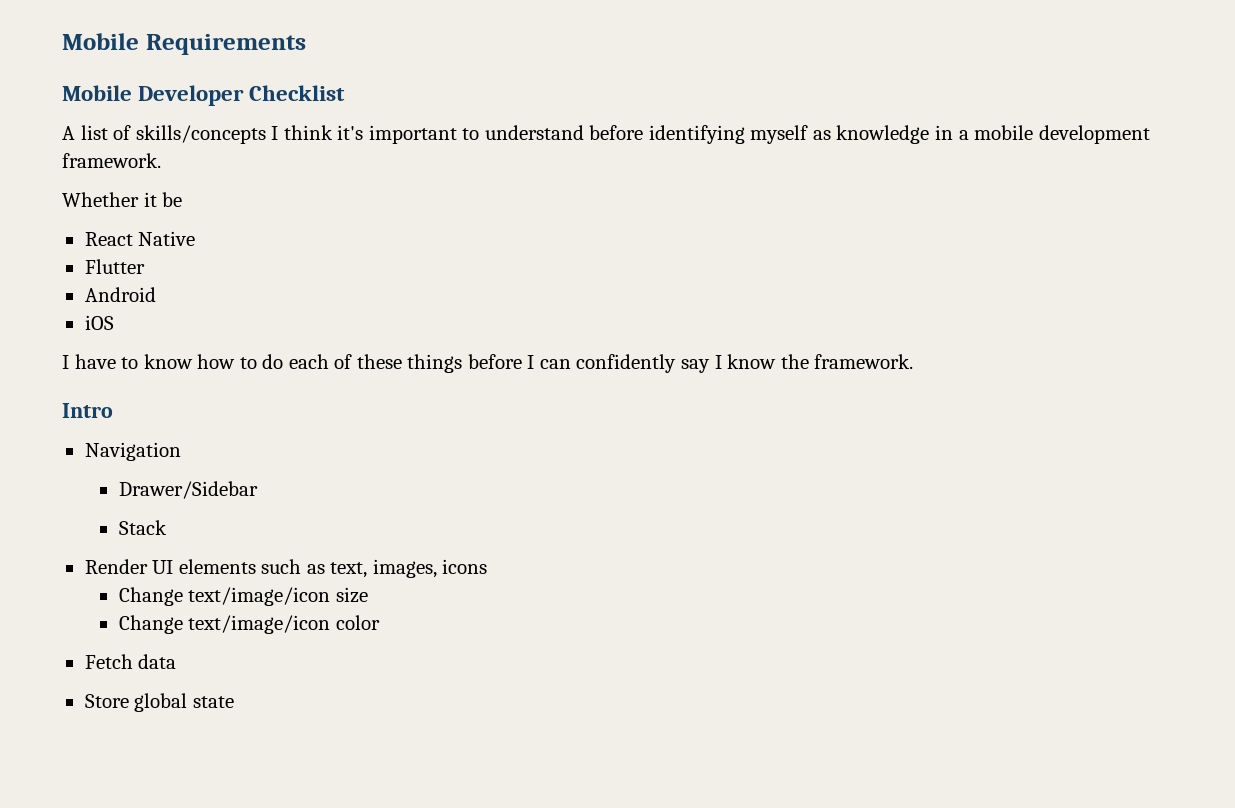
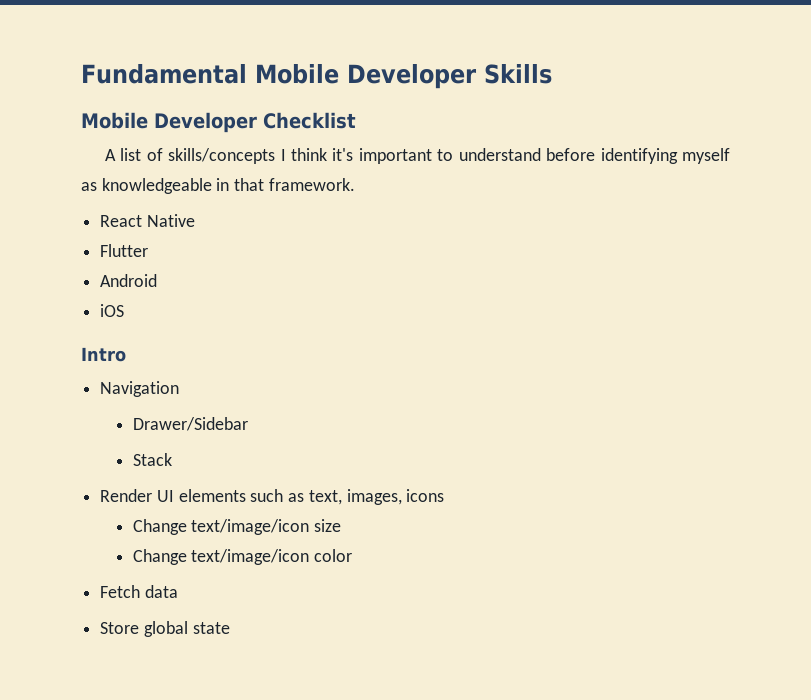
- Mobile Requirements
+ Fundamental Mobile Developer Skills
- A list of skills/concepts I think it's important to understand before identifying myself as knowledge in a mobile development framework.
- Whether it be
+ A list of skills/concepts I think it's important to understand before identifying myself as knowledgeable in that framework.
- I have to know how to do each of these things before I can confidently say I know the framework.

